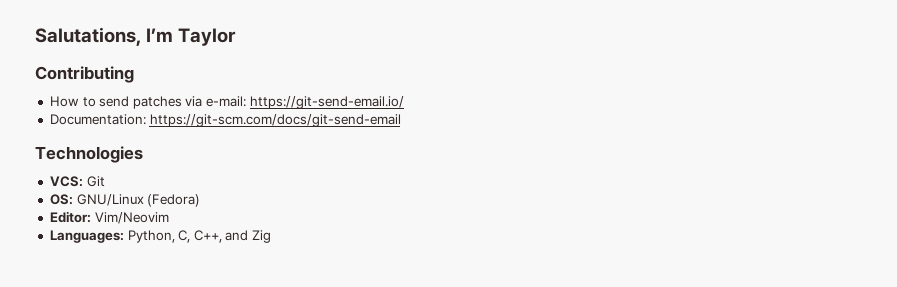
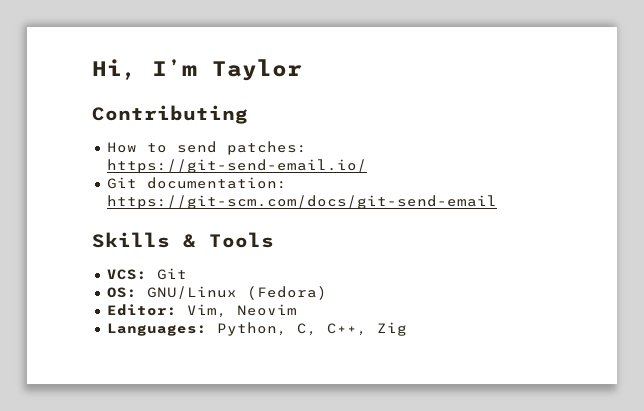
- Salutations, I’m Taylor
+ Hi, I’m Taylor
- How to send patches via e-mail: https://git-send-email.io/
+ How to send patches: https://git-send-email.io/
- Documentation: https://git-scm.com/docs/git-send-email
+ Git documentation: https://git-scm.com/docs/git-send-email
- Technologies
+ Skills & Tools
- Editor: Vim/Neovim
+ Editor: Vim, Neovim
- Languages: Python, C, C++, and Zig
+ Languages: Python, C, C++, Zig

